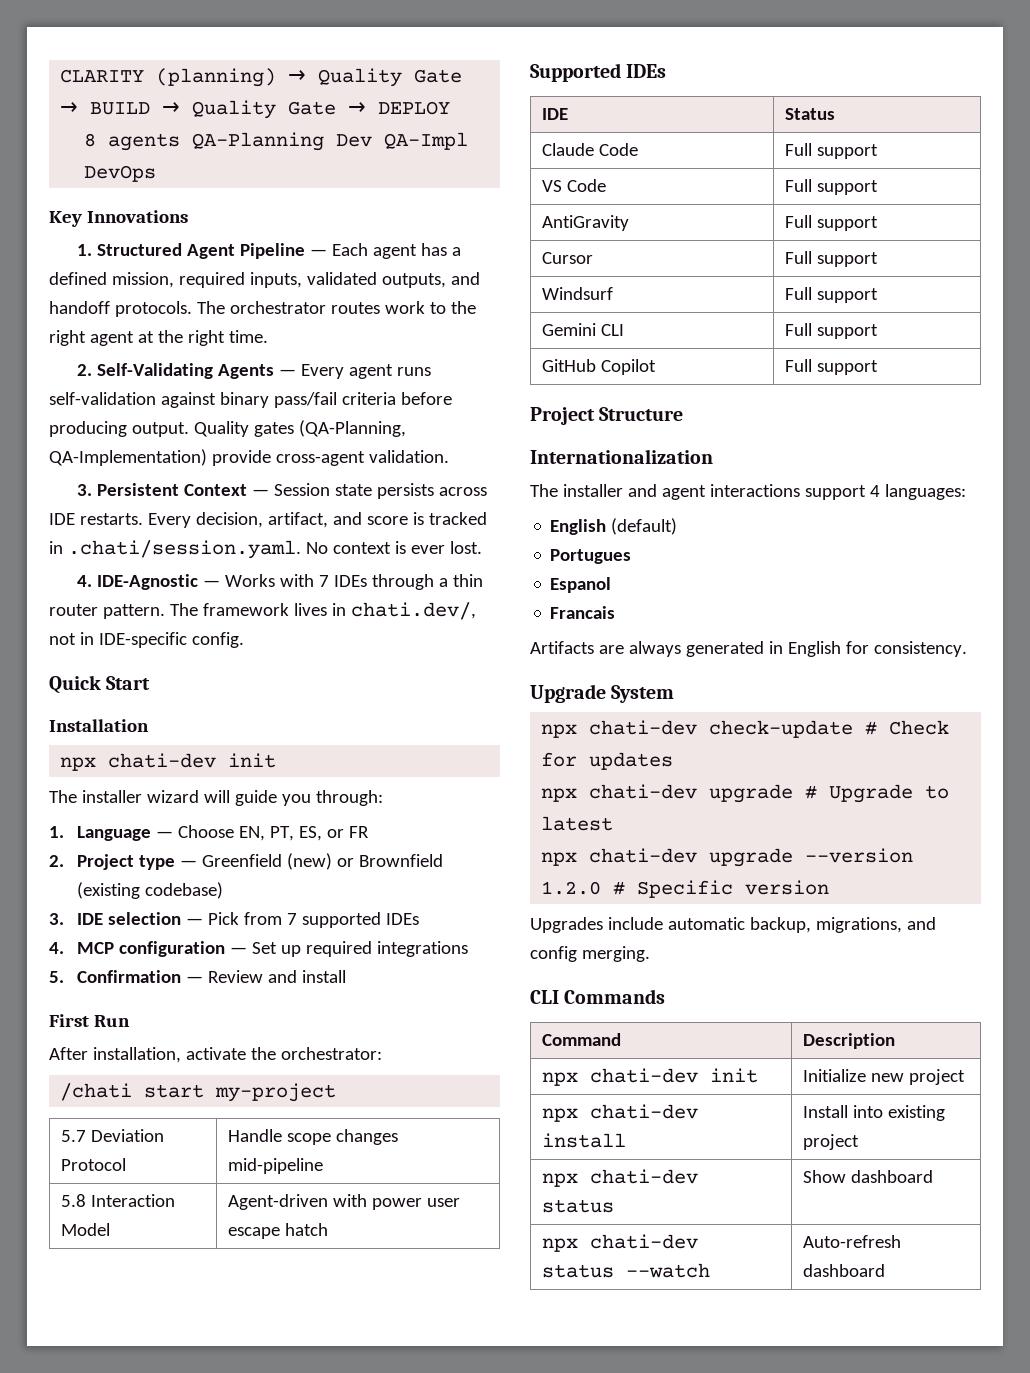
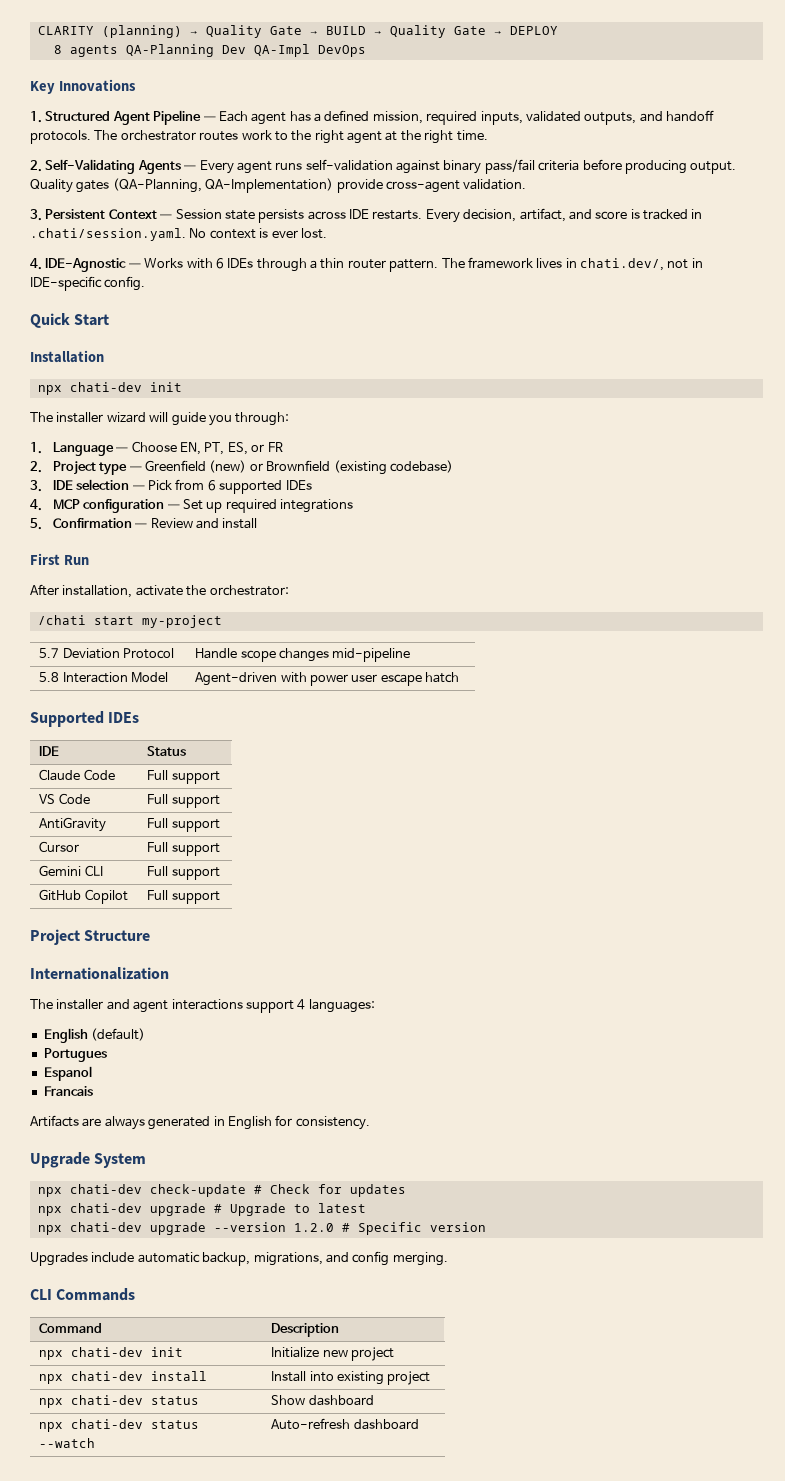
- 4. IDE-Agnostic — Works with 7 IDEs through a thin router pattern.
+ 4. IDE-Agnostic — Works with 6 IDEs through a thin router pattern.
- 3. IDE selection — Pick from 7 supported IDEs
+ 3. IDE selection — Pick from 6 supported IDEs
- Windsurf | Full support

